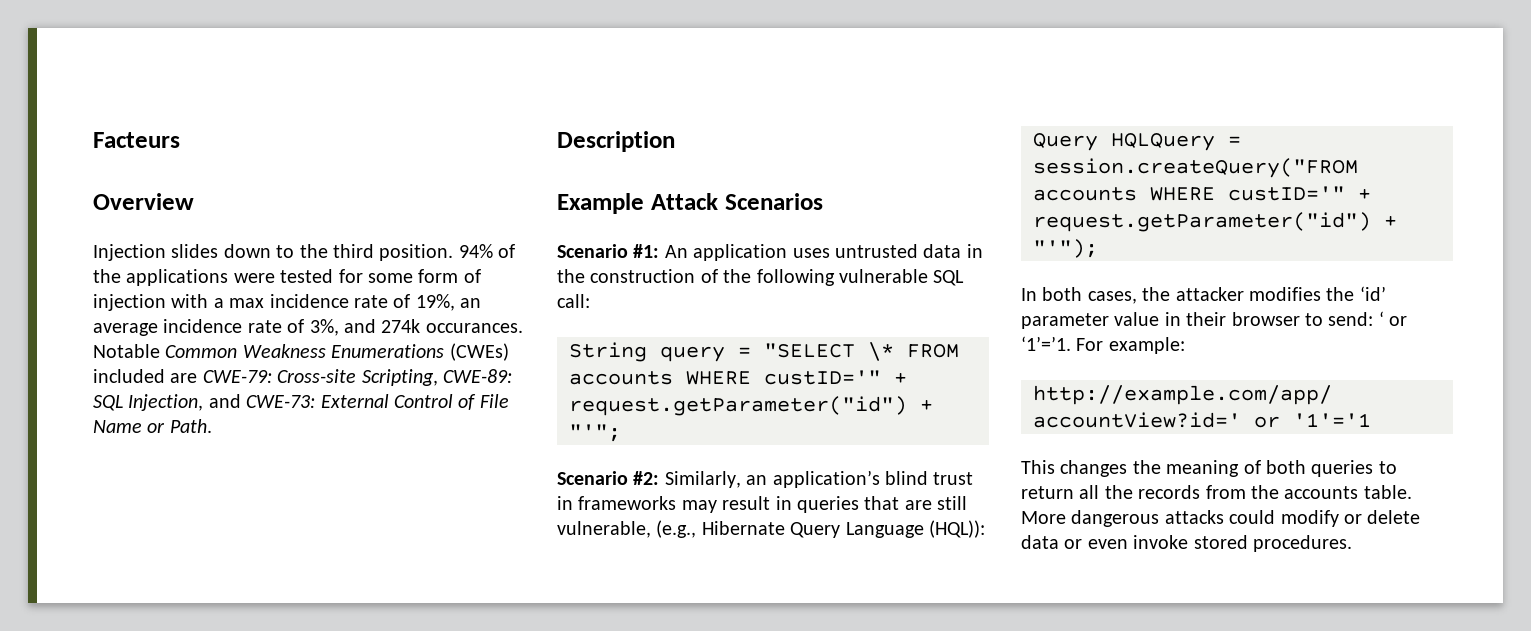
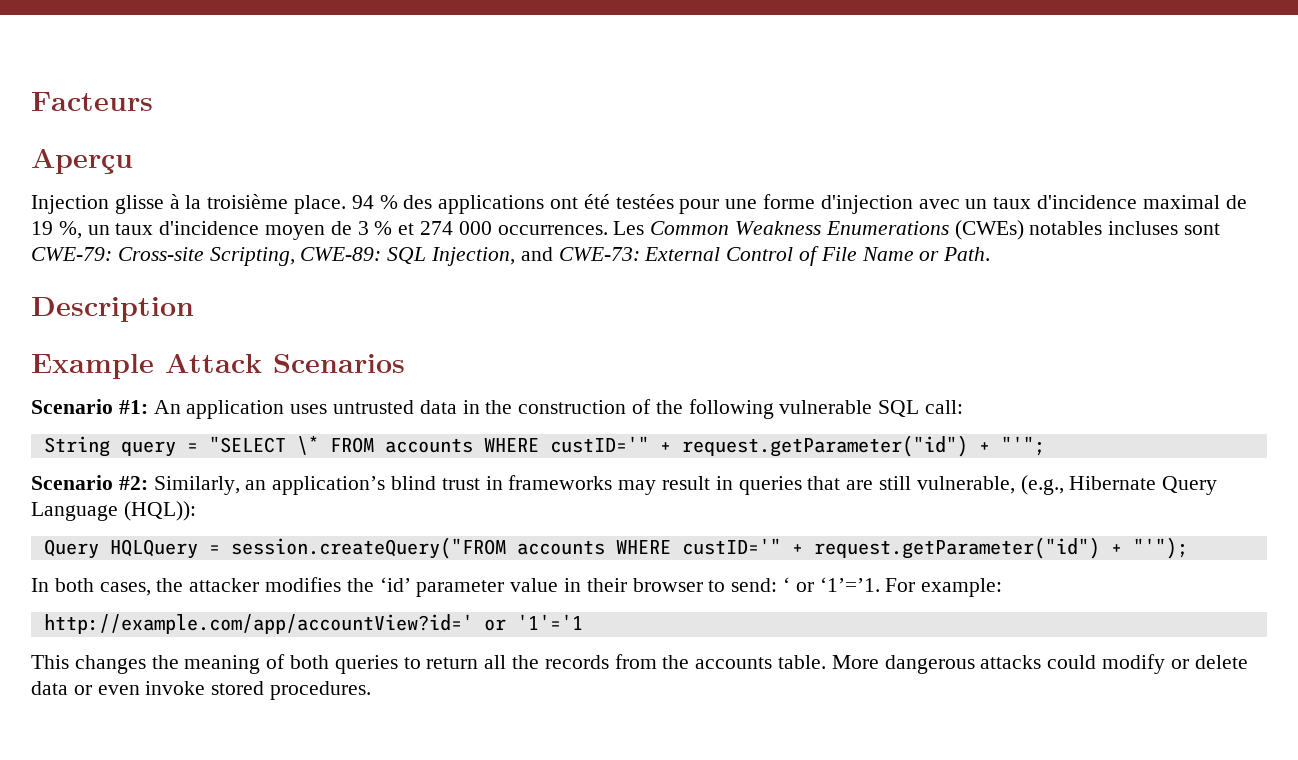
- Overview
+ Aperçu
- Injection slides down to the third position. 94% of the applications were tested for some form of injection with a max incidence rate of 19%, an average incidence rate of 3%, and 274k occurances. Notable Common Weakness Enumerations (CWEs) included are CWE-79: Cross-site Scripting, CWE-89: SQL Injection, and CWE-73: External Control of File Name or Path.
+ Injection glisse à la troisième place. 94 % des applications ont été testées pour une forme d'injection avec un taux d'incidence maximal de 19 %, un taux d'incidence moyen de 3 % et 274 000 occurrences. Les Common Weakness Enumerations (CWEs) notables incluses sont CWE-79: Cross-site Scripting, CWE-89: SQL Injection, and CWE-73: External Control of File Name or Path.

